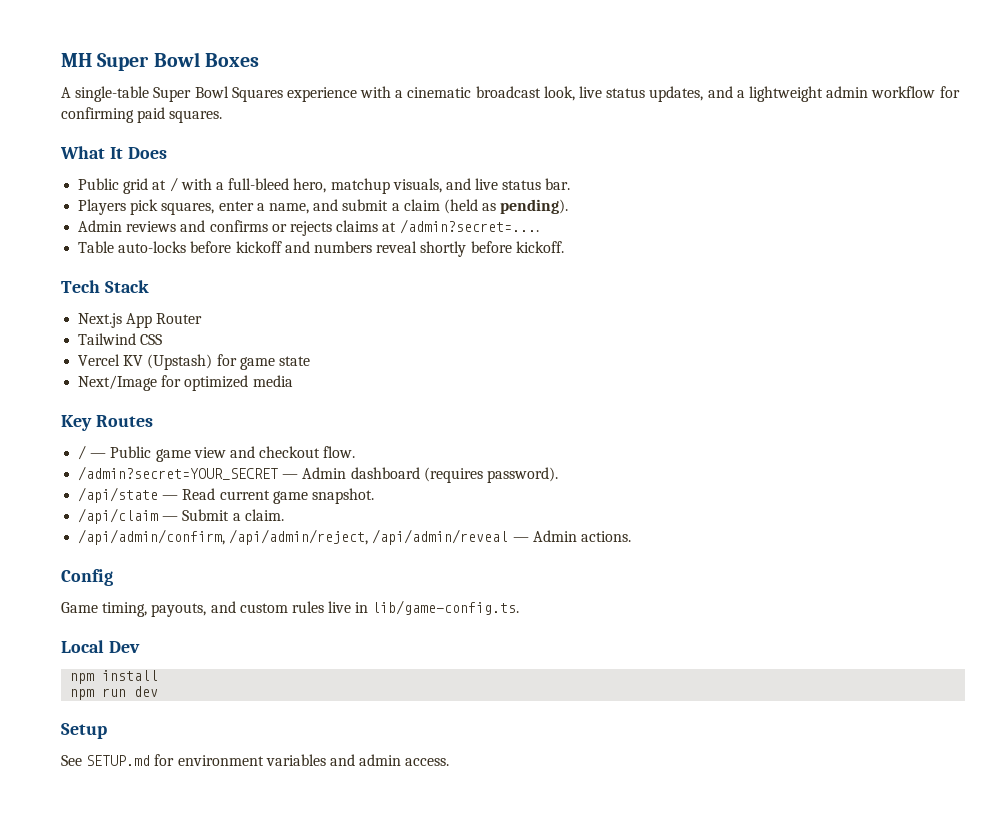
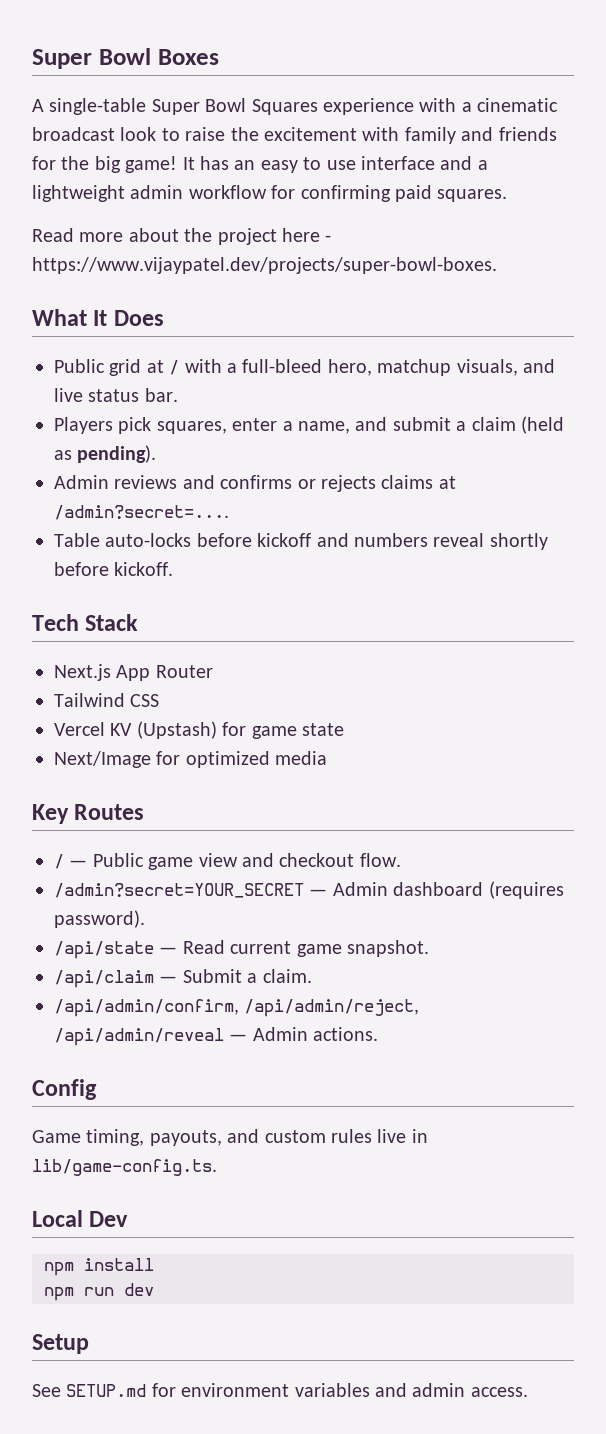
- MH Super Bowl Boxes
+ Super Bowl Boxes
- A single-table Super Bowl Squares experience with a cinematic broadcast look, live status updates, and a lightweight admin workflow for confirming paid squares.
+ A single-table Super Bowl Squares experience with a cinematic broadcast look to raise the excitement with family and friends for the big game! It has an easy to use interface and a lightweight admin workflow for confirming paid squares.
+ Read more about the project here - https://www.vijaypatel.dev/projects/super-bowl-boxes.

